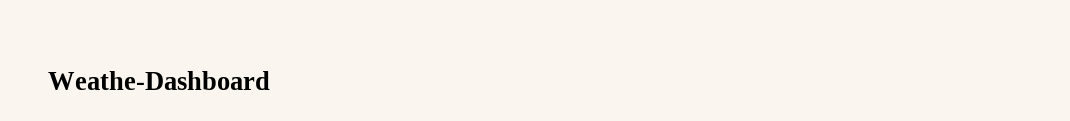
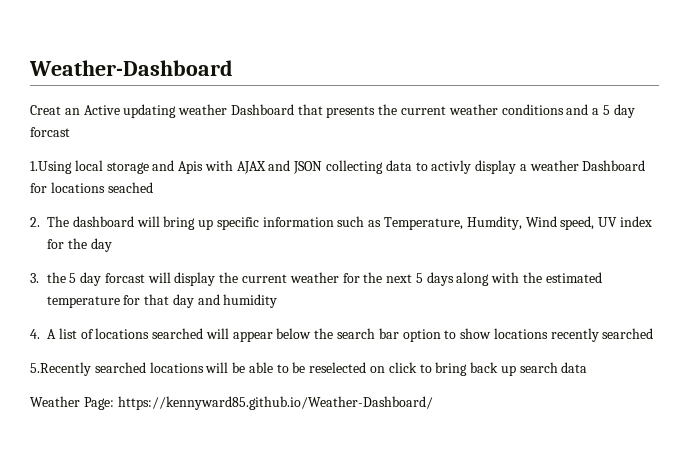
- Weathe-Dashboard
+ Weather-Dashboard
+ Creat an Active updating weather Dashboard that presents the current weather conditions and a 5 day forcast
+ 1.Using local storage and Apis with AJAX and JSON collecting data to activly display a weather Dashboard for locations seached
+ 2. The dashboard will bring up specific information such as Temperature, Humdity, Wind speed, UV index for the day
+ 3. the 5 day forcast will display the current weather for the next 5 days along with the estimated temperature for that day and humidity
+ 4. A list of locations searched will appear below the search bar option to show locations recently searched
+ 5.Recently searched locations will be able to be reselected on click to bring back up search data
+ Weather Page: https://kennyward85.github.io/Weather-Dashboard/

